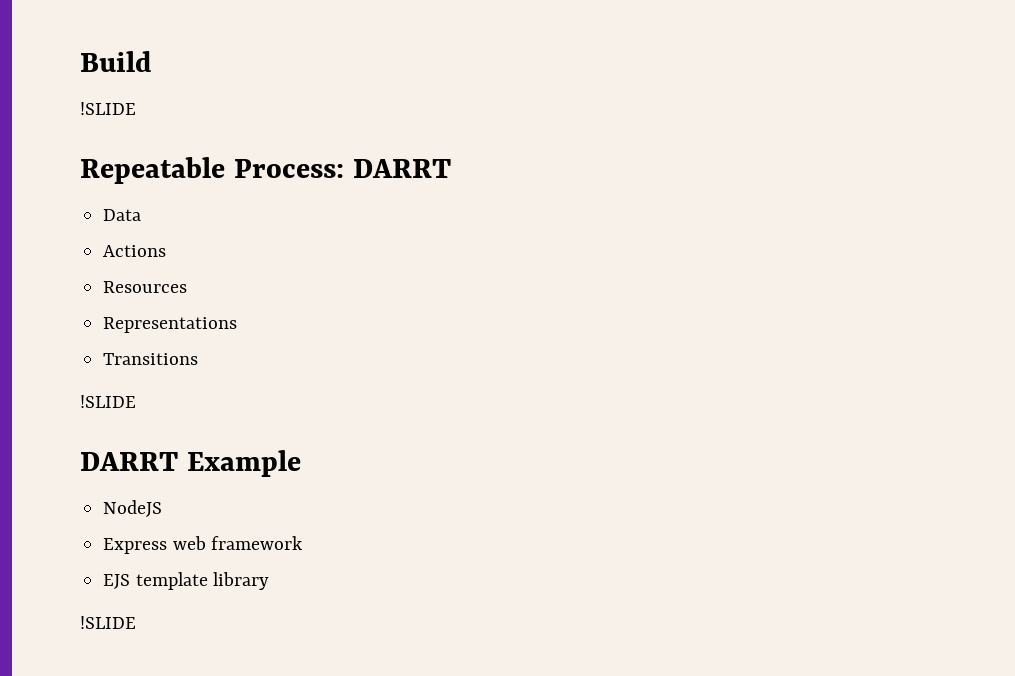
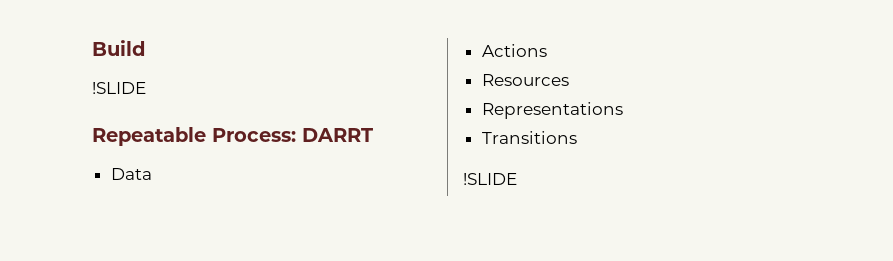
- DARRT Example
- NodeJS
- Express web framework
- EJS template library
- !SLIDE

